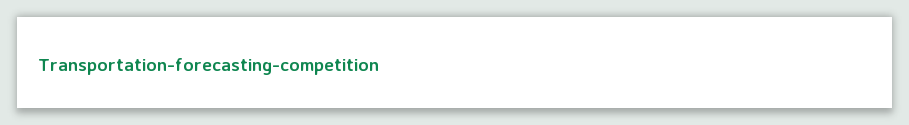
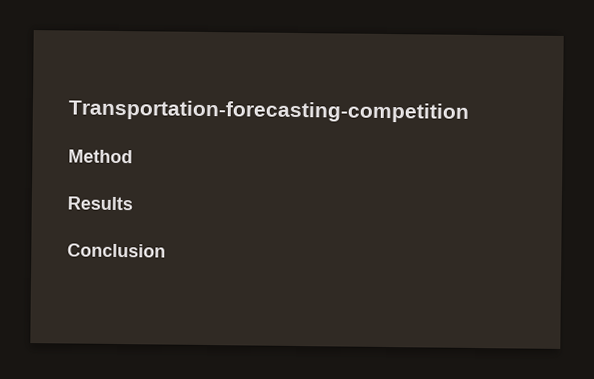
+ Method
+ Results
+ Conclusion

